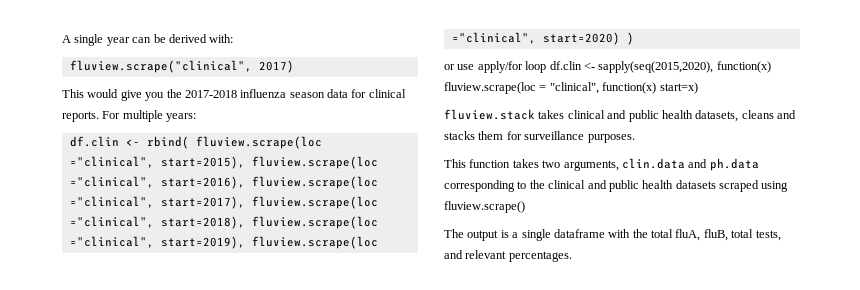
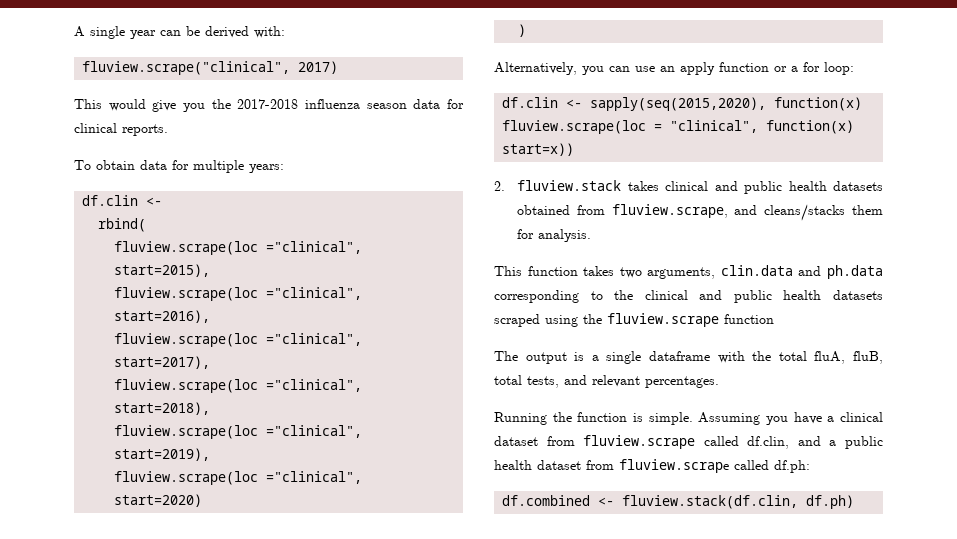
- This would give you the 2017-2018 influenza season data for clinical reports. For multiple years:
- df.clin <- rbind( fluview.scrape(loc ="clinical", start=2015), fluview.scrape(loc ="clinical", start=2016), fluview.scrape(loc ="clinical", start=2017), fluview.scrape(loc ="clinical", start=2018), fluview.scrape(loc ="clinical", start=2019), fluview.scrape(loc ="clinical", start=2020) )
+ This would give you the 2017-2018 influenza season data for clinical reports.
+ To obtain data for multiple years:
+ df.clin <-
+ rbind(
+ fluview.scrape(loc ="clinical", start=2015),
+ fluview.scrape(loc ="clinical", start=2016),
+ fluview.scrape(loc ="clinical", start=2017),
+ fluview.scrape(loc ="clinical", start=2018),
+ fluview.scrape(loc ="clinical", start=2019),
+ fluview.scrape(loc ="clinical", start=2020)
+ )
- or use apply/for loop df.clin <- sapply(seq(2015,2020), function(x) fluview.scrape(loc = "clinical", function(x) start=x)
- fluview.stack takes clinical and public health datasets, cleans and stacks them for surveillance purposes.
+ Alternatively, you can use an apply function or a for loop:
+ df.clin <- sapply(seq(2015,2020), function(x) fluview.scrape(loc = "clinical", function(x) start=x))
+ 2. fluview.stack takes clinical and public health datasets obtained from fluview.scrape, and cleans/stacks them for analysis.
- This function takes two arguments, clin.data and ph.data corresponding to the clinical and public health datasets scraped using fluview.scrape()
+ This function takes two arguments, clin.data and ph.data corresponding to the clinical and public health datasets scraped using the fluview.scrape function
+ Running the function is simple. Assuming you have a clinical dataset from fluview.scrape called df.clin, and a public health dataset from fluview.scrape called df.ph:
+ df.combined <- fluview.stack(df.clin, df.ph)

